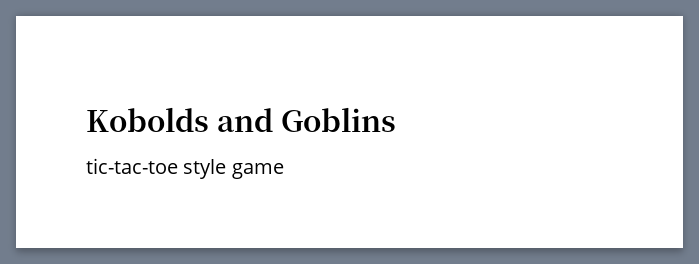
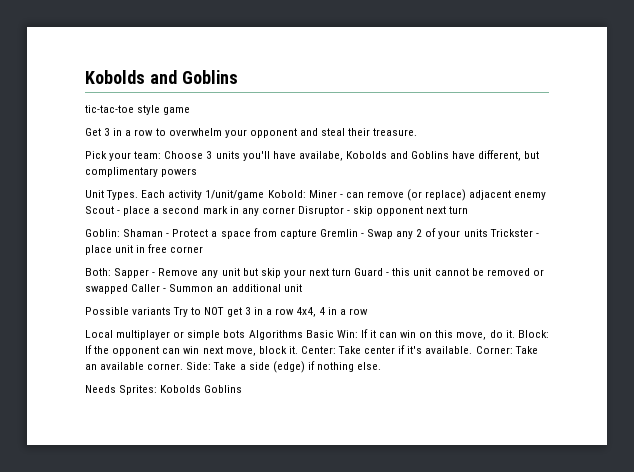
+ Get 3 in a row to overwhelm your opponent and steal their treasure.
+ Pick your team: Choose 3 units you'll have availabe, Kobolds and Goblins have different, but complimentary powers
+ Unit Types. Each activity 1/unit/game Kobold: Miner - can remove (or replace) adjacent enemy Scout - place a second mark in any corner Disruptor - skip opponent next turn
+ Goblin: Shaman - Protect a space from capture Gremlin - Swap any 2 of your units Trickster - place unit in free corner
+ Both: Sapper - Remove any unit but skip your next turn Guard - this unit cannot be removed or swapped Caller - Summon an additional unit
+ Possible variants Try to NOT get 3 in a row 4x4, 4 in a row
+ Local multiplayer or simple bots Algorithms Basic Win: If it can win on this move, do it. Block: If the opponent can win next move, block it. Center: Take center if it's available. Corner: Take an available corner. Side: Take a side (edge) if nothing else.
+ Needs Sprites: Kobolds Goblins

